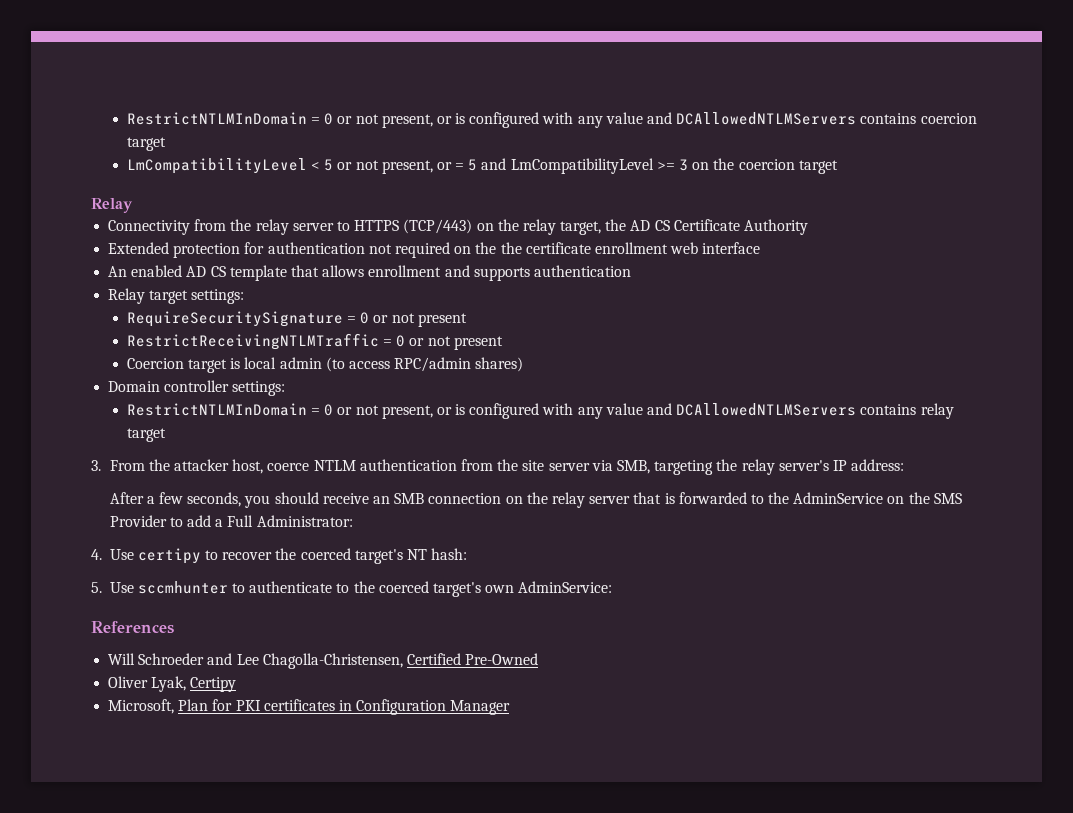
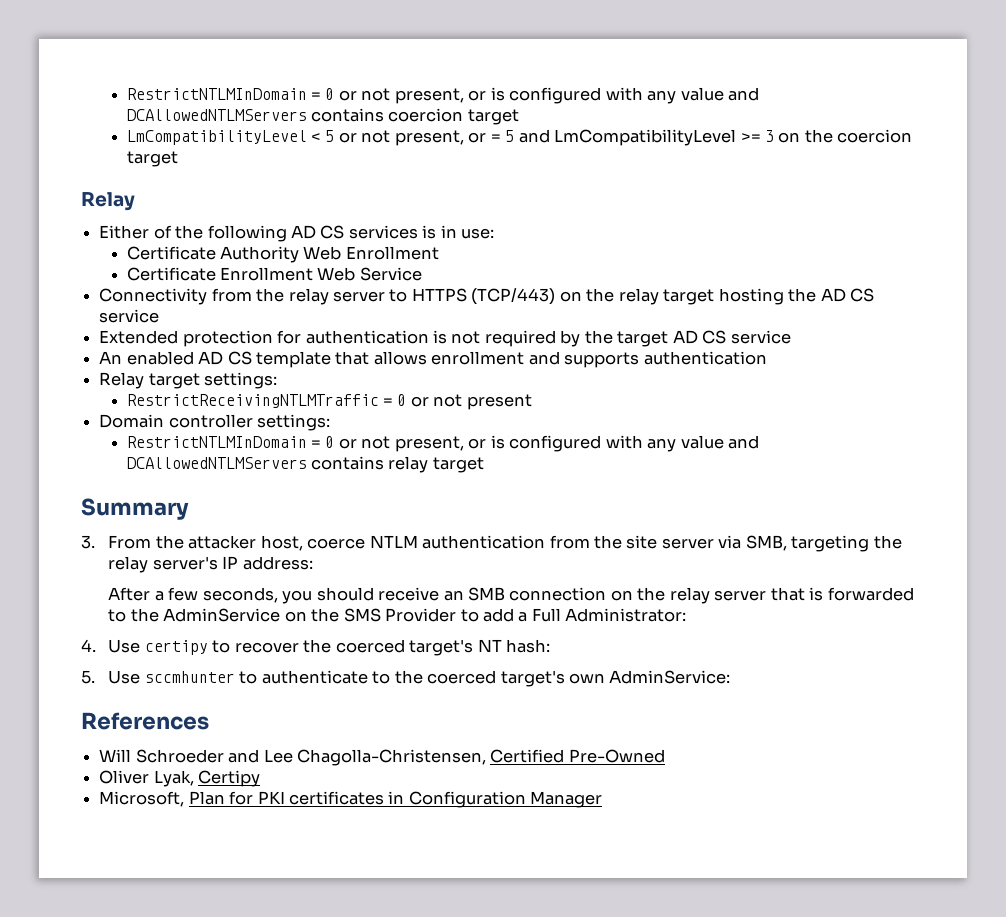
+ Either of the following AD CS services is in use:
+ Certificate Authority Web Enrollment
+ Certificate Enrollment Web Service
- Connectivity from the relay server to HTTPS (TCP/443) on the relay target, the AD CS Certificate Authority
+ Connectivity from the relay server to HTTPS (TCP/443) on the relay target hosting the AD CS service
- Extended protection for authentication not required on the the certificate enrollment web interface
+ Extended protection for authentication is not required by the target AD CS service
- RequireSecuritySignature = 0 or not present
- Coercion target is local admin (to access RPC/admin shares)
+ Summary

